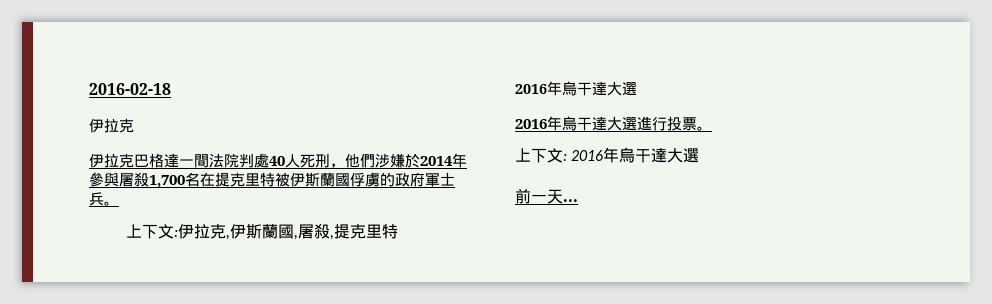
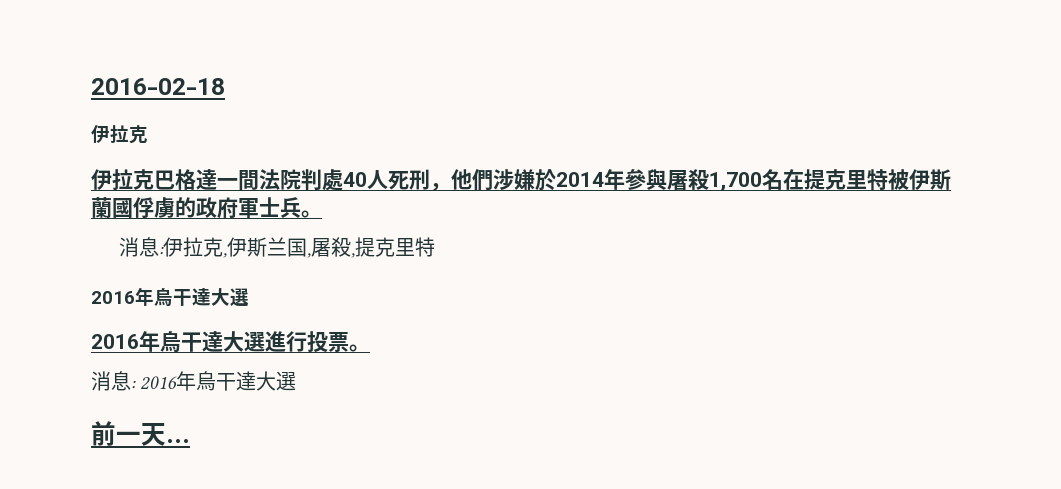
- 上下文:伊拉克,伊斯蘭國,屠殺,提克里特
+ 消息:伊拉克,伊斯兰国,屠殺,提克里特
- 上下文: 2016年烏干達大選
+ 消息: 2016年烏干達大選

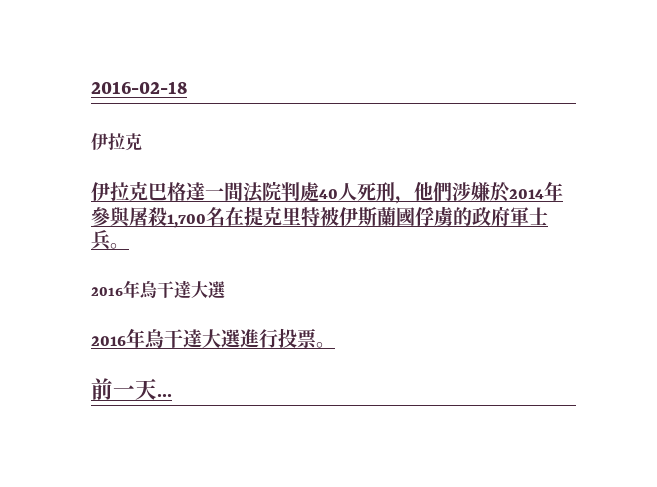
- 消息:伊拉克,伊斯兰国,屠殺,提克里特
- 消息: 2016年烏干達大選

